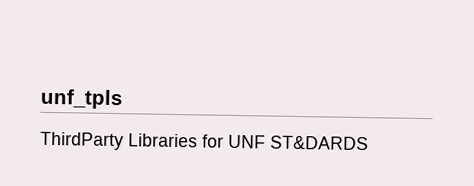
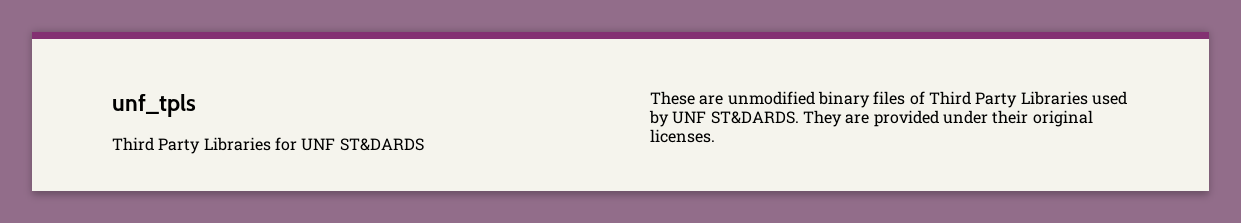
- ThirdParty Libraries for UNF ST&DARDS
+ Third Party Libraries for UNF ST&DARDS
+ These are unmodified binary files of Third Party Libraries used by UNF ST&DARDS. They are provided under their original licenses.

